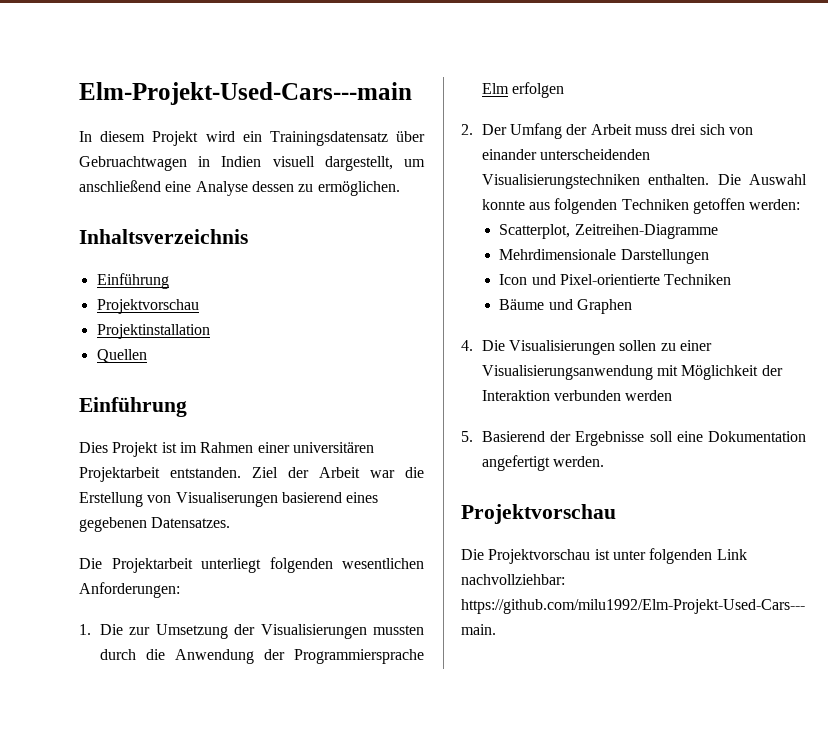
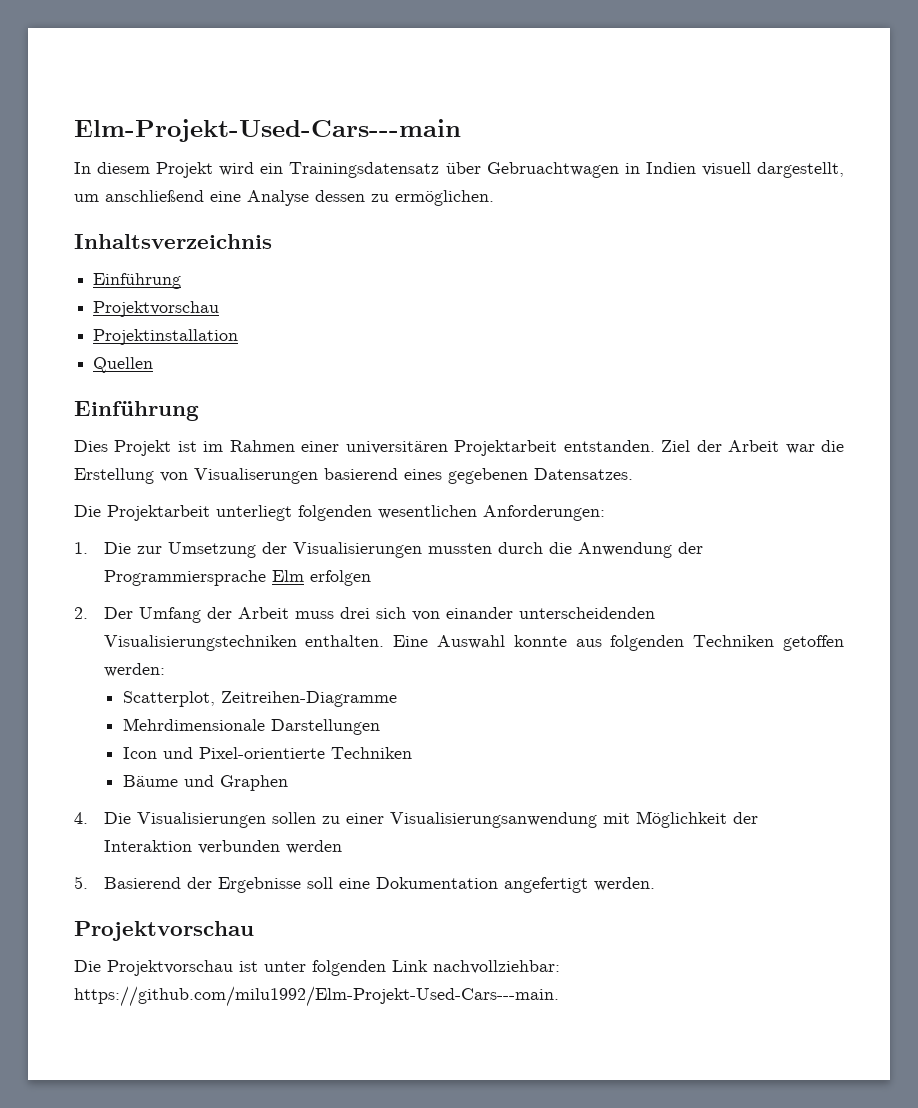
- Die Auswahl konnte aus folgenden Techniken getoffen werden:
+ Eine Auswahl konnte aus folgenden Techniken getoffen werden:

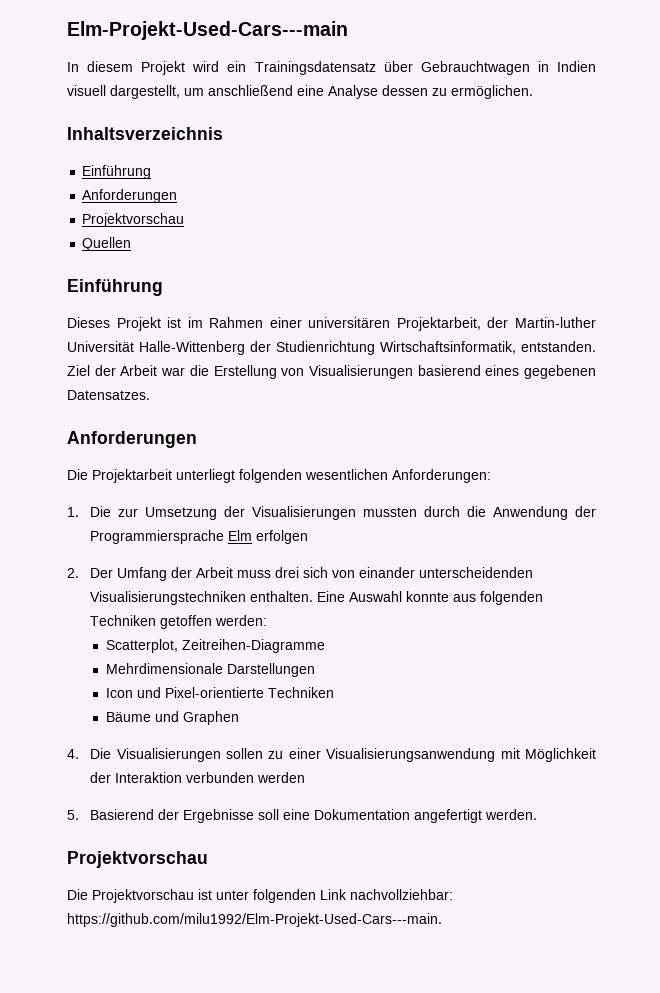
- In diesem Projekt wird ein Trainingsdatensatz über Gebruachtwagen in Indien visuell dargestellt, um anschließend eine Analyse dessen zu ermöglichen.
+ In diesem Projekt wird ein Trainingsdatensatz über Gebrauchtwagen in Indien visuell dargestellt, um anschließend eine Analyse dessen zu ermöglichen.
  Inhaltsverzeichnis
  Einführung
+ Anforderungen
  Projektvorschau
- Projektinstallation
- Dies Projekt ist im Rahmen einer universitären Projektarbeit entstanden.
+ Dieses Projekt ist im Rahmen einer universitären Projektarbeit, der Martin-luther Universität Halle-Wittenberg der Studienrichtung Wirtschaftsinformatik, entstanden.
- Ziel der Arbeit war die Erstellung von Visualiserungen basierend eines gegebenen Datensatzes.
+ Ziel der Arbeit war die Erstellung von Visualisierungen basierend eines gegebenen Datensatzes.
+ Anforderungen

